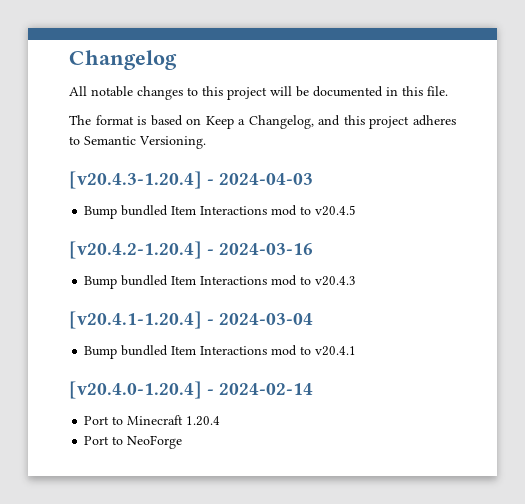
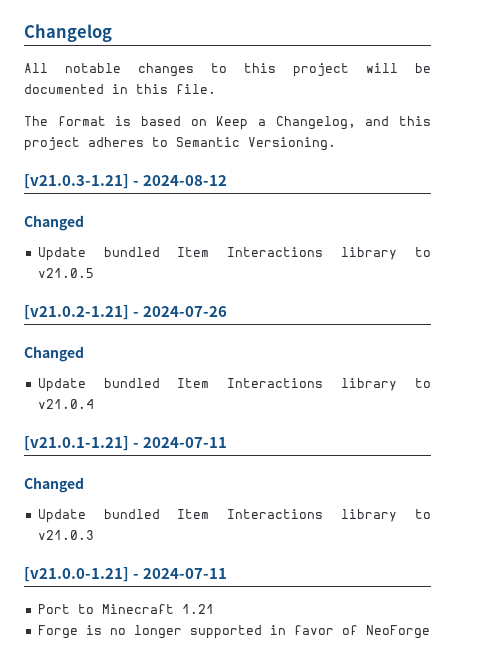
- [v20.4.3-1.20.4] - 2024-04-03
- Bump bundled Item Interactions mod to v20.4.5
- [v20.4.2-1.20.4] - 2024-03-16
- Bump bundled Item Interactions mod to v20.4.3
- [v20.4.1-1.20.4] - 2024-03-04
- Bump bundled Item Interactions mod to v20.4.1
- [v20.4.0-1.20.4] - 2024-02-14
- Port to Minecraft 1.20.4
- Port to NeoForge
+ [v21.0.3-1.21] - 2024-08-12
+ Changed
+ Update bundled Item Interactions library to v21.0.5
+ [v21.0.2-1.21] - 2024-07-26
+ Changed
+ Update bundled Item Interactions library to v21.0.4
+ [v21.0.1-1.21] - 2024-07-11
+ Changed
+ Update bundled Item Interactions library to v21.0.3
+ [v21.0.0-1.21] - 2024-07-11
+ Port to Minecraft 1.21
+ Forge is no longer supported in favor of NeoForge

